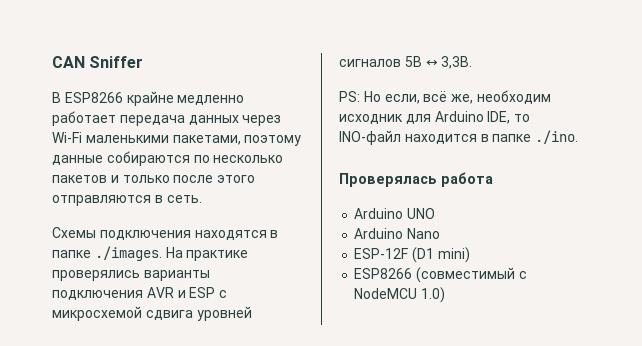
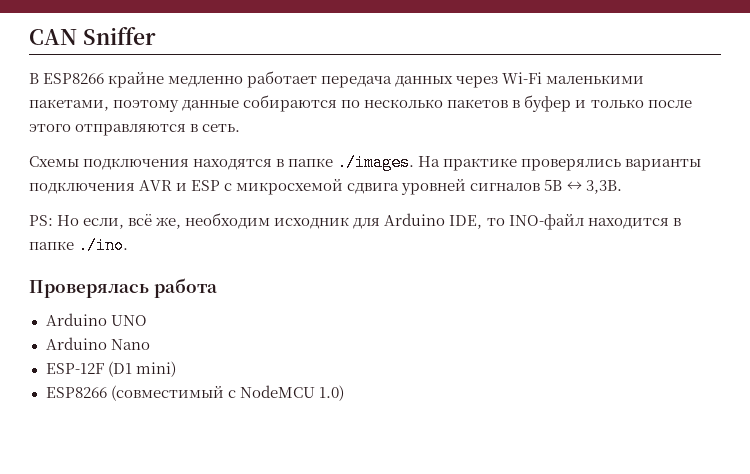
- В ESP8266 крайне медленно работает передача данных через Wi-Fi маленькими пакетами, поэтому данные собираются по несколько пакетов и только после этого отправляются в сеть.
+ В ESP8266 крайне медленно работает передача данных через Wi-Fi маленькими пакетами, поэтому данные собираются по несколько пакетов в буфер и только после этого отправляются в сеть.

